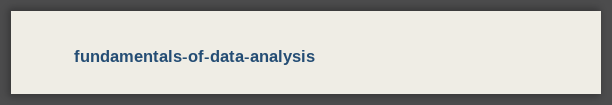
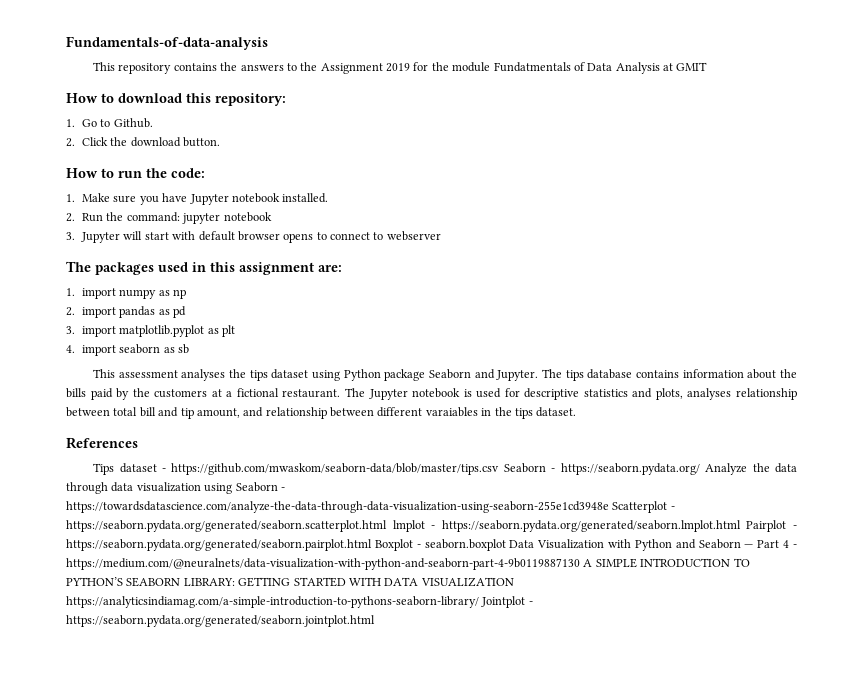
- fundamentals-of-data-analysis
+ Fundamentals-of-data-analysis
+ This repository contains the answers to the Assignment 2019 for the module Fundatmentals of Data Analysis at GMIT
+ How to download this repository:
+ 1. Go to Github.
+ 2. Click the download button.
+ How to run the code:
+ 1. Make sure you have Jupyter notebook installed.
+ 2. Run the command: jupyter notebook
+ 3. Jupyter will start with default browser opens to connect to webserver
+ The packages used in this assignment are:
+ 1. import numpy as np
+ 2. import pandas as pd
+ 3. import matplotlib.pyplot as plt
+ 4. import seaborn as sb
+ This assessment analyses the tips dataset using Python package Seaborn and Jupyter. The tips database contains information about the bills paid by the customers at a fictional restaurant. The Jupyter notebook is used for descriptive statistics and plots, analyses relationship between total bill and tip amount, and relationship between different varaiables in the tips dataset.
+ References
+ Tips dataset - https://github.com/mwaskom/seaborn-data/blob/master/tips.csv Seaborn - https://seaborn.pydata.org/ Analyze the data through data visualization using Seaborn - https://towardsdatascience.com/analyze-the-data-through-data-visualization-using-seaborn-255e1cd3948e Scatterplot - https://seaborn.pydata.org/generated/seaborn.scatterplot.html lmplot - https://seaborn.pydata.org/generated/seaborn.lmplot.html Pairplot - https://seaborn.pydata.org/generated/seaborn.pairplot.html Boxplot - seaborn.boxplot Data Visualization with Python and Seaborn — Part 4 - https://medium.com/@neuralnets/data-visualization-with-python-and-seaborn-part-4-9b0119887130 A SIMPLE INTRODUCTION TO PYTHON’S SEABORN LIBRARY: GETTING STARTED WITH DATA VISUALIZATION https://analyticsindiamag.com/a-simple-introduction-to-pythons-seaborn-library/ Jointplot - https://seaborn.pydata.org/generated/seaborn.jointplot.html

